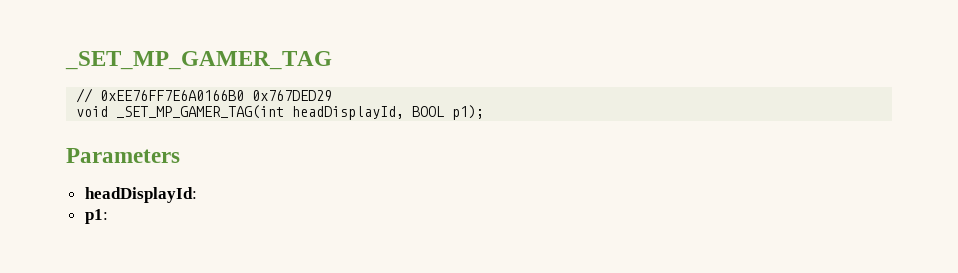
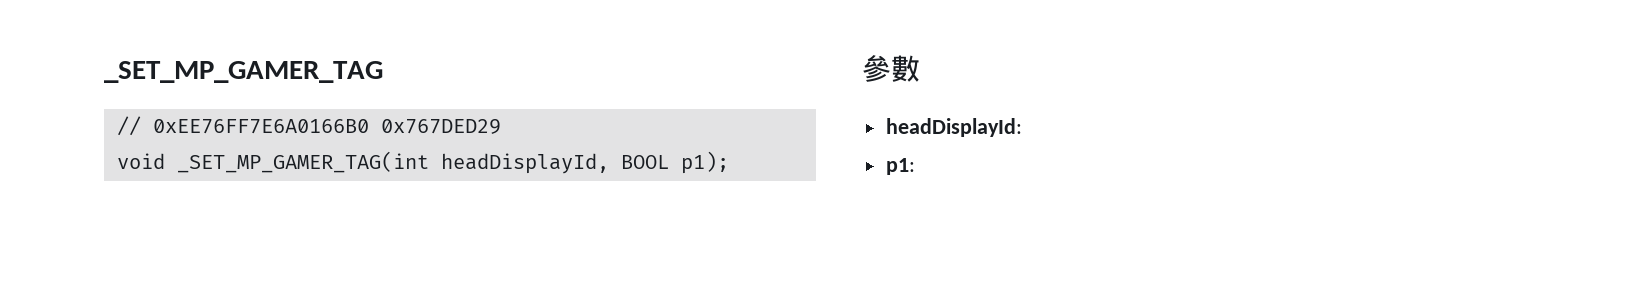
- Parameters
+ 參數

